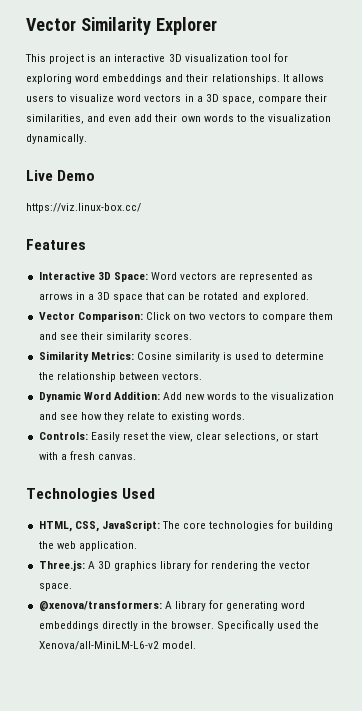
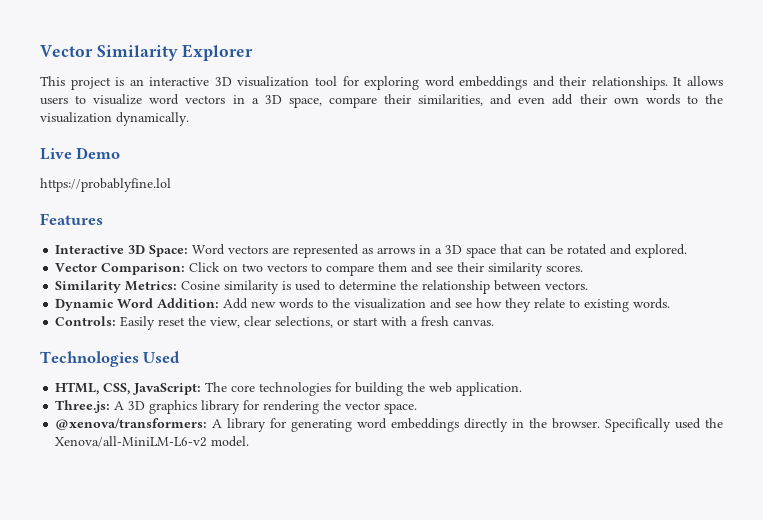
- https://viz.linux-box.cc/
+ https://probablyfine.lol

